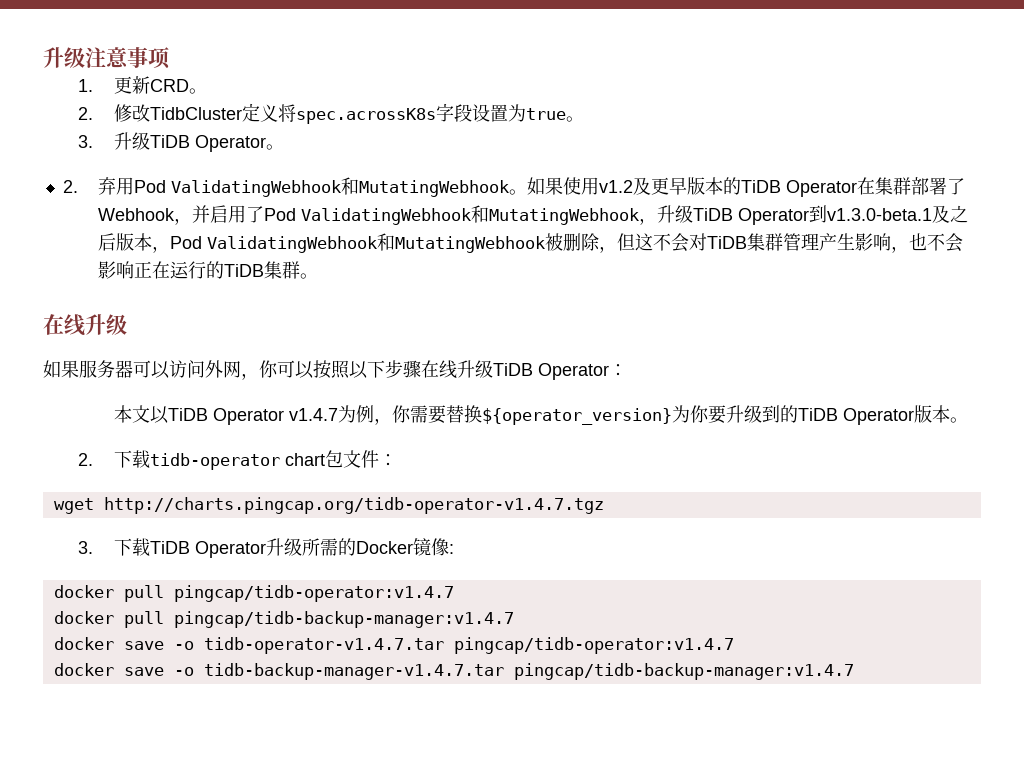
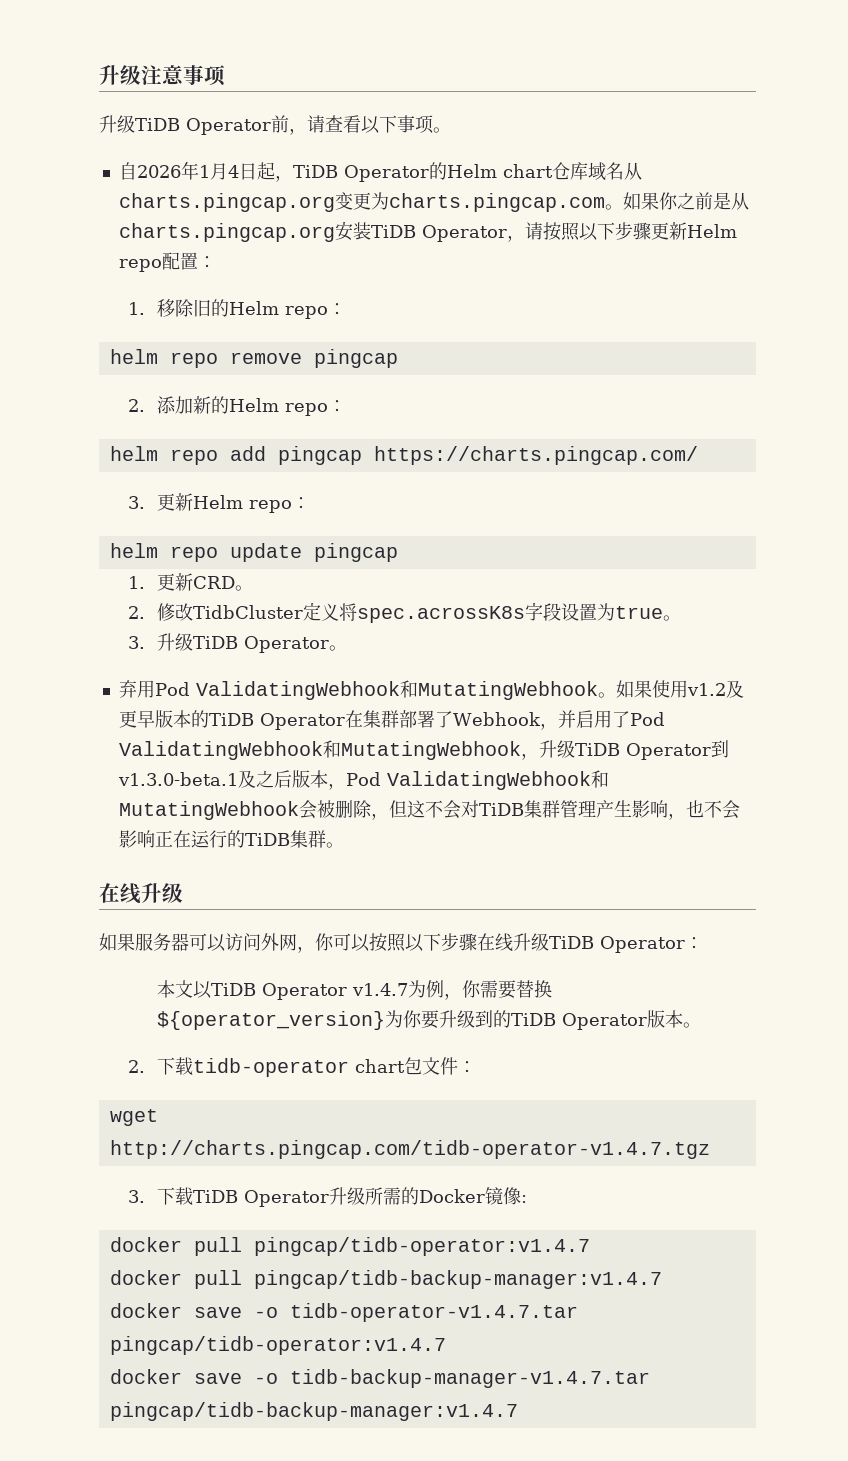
+ 升级TiDB Operator前，请查看以下事项。
+ 自2026年1月4日起，TiDB Operator的Helm chart仓库域名从charts.pingcap.org变更为charts.pingcap.com。如果你之前是从charts.pingcap.org安装TiDB Operator，请按照以下步骤更新Helm repo配置：
+ 1.移除旧的Helm repo：
+ helm repo remove pingcap
+ 2.添加新的Helm repo：
+ helm repo add pingcap https://charts.pingcap.com/
+ 3.更新Helm repo：
+ helm repo update pingcap
- 2.弃用Pod ValidatingWebhook和MutatingWebhook。
+ 弃用Pod ValidatingWebhook和MutatingWebhook。
- 如果使用v1.2及更早版本的TiDB Operator在集群部署了Webhook，并启用了Pod ValidatingWebhook和MutatingWebhook，升级TiDB Operator到v1.3.0-beta.1及之后版本，Pod ValidatingWebhook和MutatingWebhook被删除，但这不会对TiDB集群管理产生影响，也不会影响正在运行的TiDB集群。
+ 如果使用v1.2及更早版本的TiDB Operator在集群部署了Webhook，并启用了Pod ValidatingWebhook和MutatingWebhook，升级TiDB Operator到v1.3.0-beta.1及之后版本，Pod ValidatingWebhook和MutatingWebhook会被删除，但这不会对TiDB集群管理产生影响，也不会影响正在运行的TiDB集群。
- wget http://charts.pingcap.org/tidb-operator-v1.4.7.tgz
+ wget http://charts.pingcap.com/tidb-operator-v1.4.7.tgz

